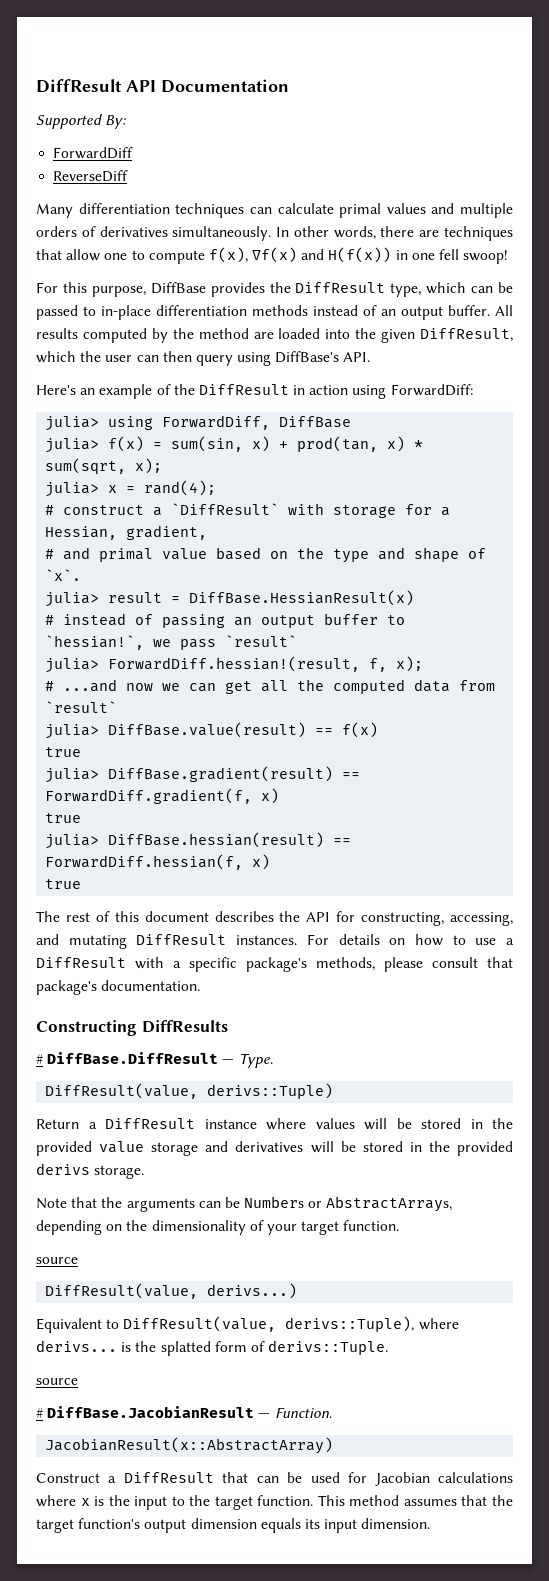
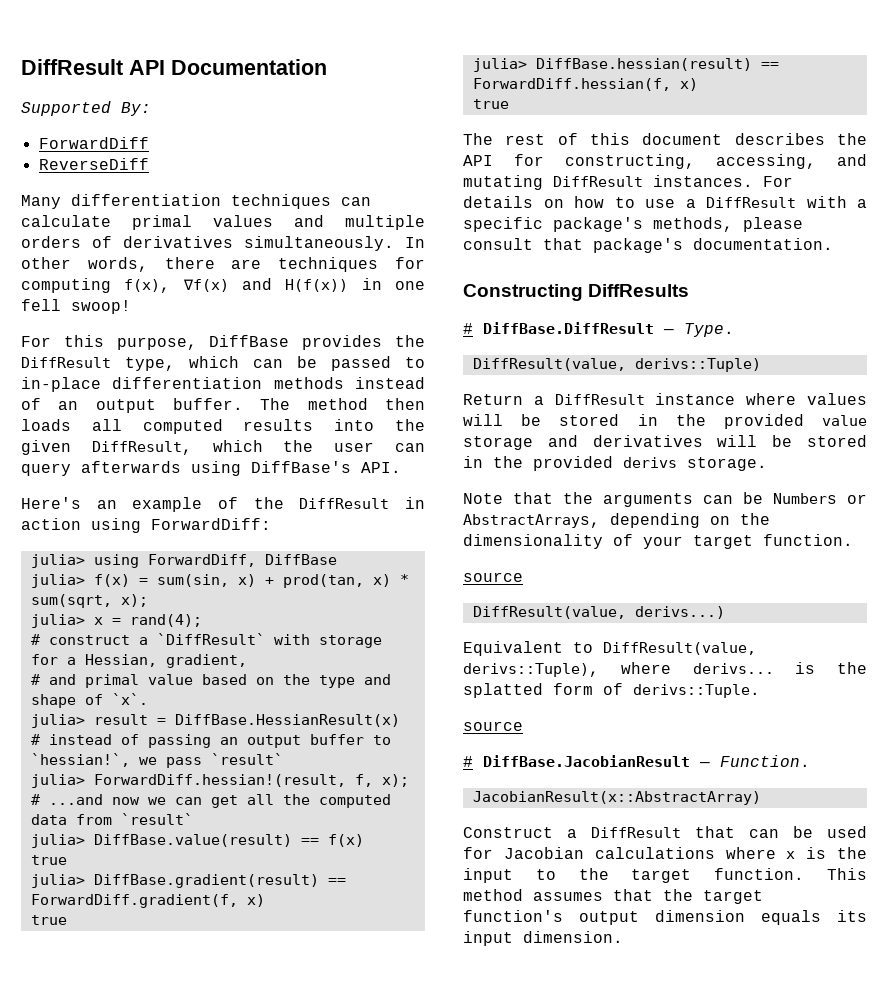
- In other words, there are techniques that allow one to compute f(x), ∇f(x) and H(f(x)) in one fell swoop!
+ In other words, there are techniques for computing f(x), ∇f(x) and H(f(x)) in one fell swoop!
- All results computed by the method are loaded into the given DiffResult, which the user can then query using DiffBase's API.
+ The method then loads all computed results into the given DiffResult, which the user can query afterwards using DiffBase's API.

